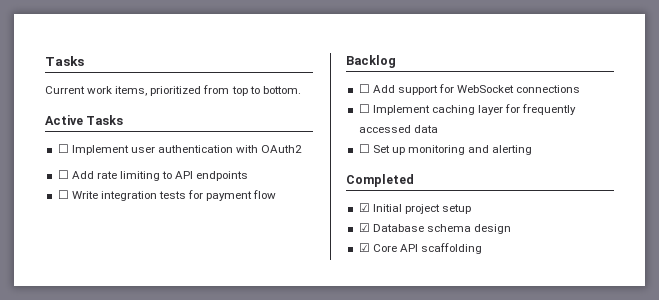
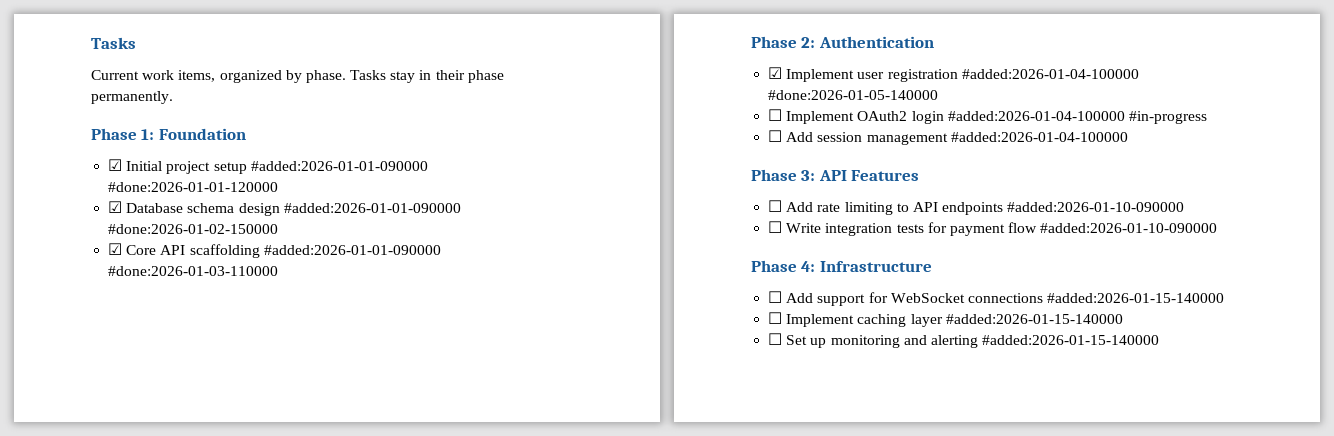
- Current work items, prioritized from top to bottom.
- Active Tasks
- ☐ Implement user authentication with OAuth2
+ Current work items, organized by phase. Tasks stay in their phase permanently.
+ Phase 1: Foundation
+ ☑ Initial project setup #added:2026-01-01-090000 #done:2026-01-01-120000
+ ☑ Database schema design #added:2026-01-01-090000 #done:2026-01-02-150000
+ ☑ Core API scaffolding #added:2026-01-01-090000 #done:2026-01-03-110000
+ Phase 2: Authentication
+ ☑ Implement user registration #added:2026-01-04-100000 #done:2026-01-05-140000
+ ☐ Implement OAuth2 login #added:2026-01-04-100000 #in-progress
+ ☐ Add session management #added:2026-01-04-100000
+ Phase 3: API Features
- ☐ Add rate limiting to API endpoints
+ ☐ Add rate limiting to API endpoints #added:2026-01-10-090000
- ☐ Write integration tests for payment flow
- Backlog
+ ☐ Write integration tests for payment flow #added:2026-01-10-090000
+ Phase 4: Infrastructure
- ☐ Add support for WebSocket connections
+ ☐ Add support for WebSocket connections #added:2026-01-15-140000
- ☐ Implement caching layer for frequently accessed data
+ ☐ Implement caching layer #added:2026-01-15-140000
- ☐ Set up monitoring and alerting
- Completed
- ☑ Initial project setup
- ☑ Database schema design
- ☑ Core API scaffolding
+ ☐ Set up monitoring and alerting #added:2026-01-15-140000

